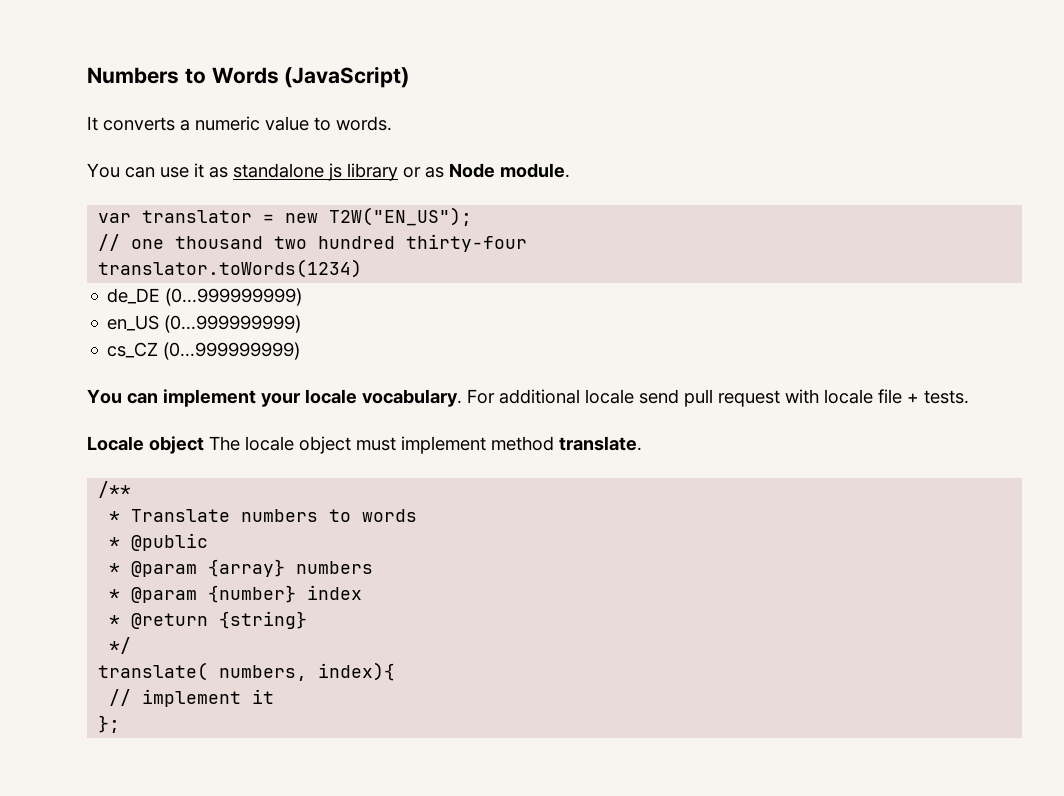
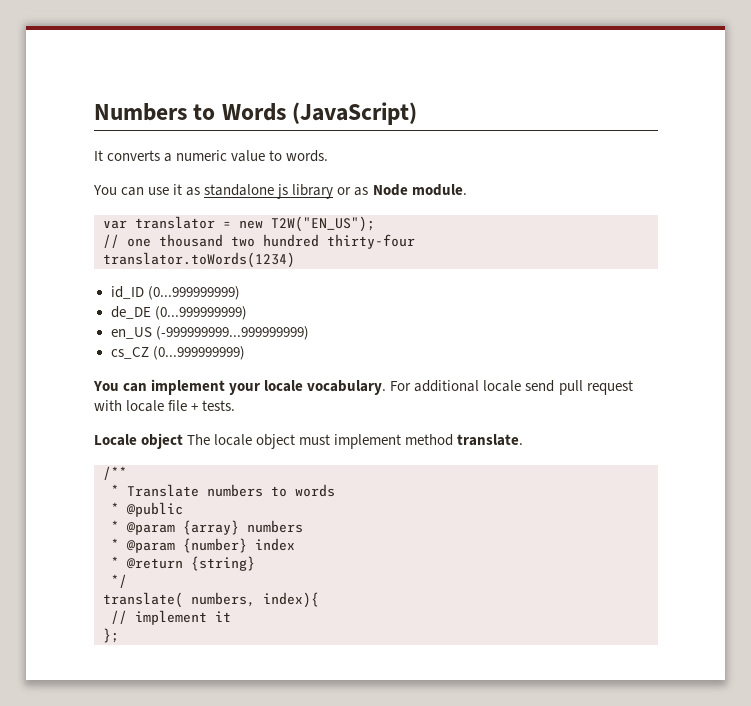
+ id_ID (0...999999999)
- en_US (0...999999999)
+ en_US (-999999999...999999999)

